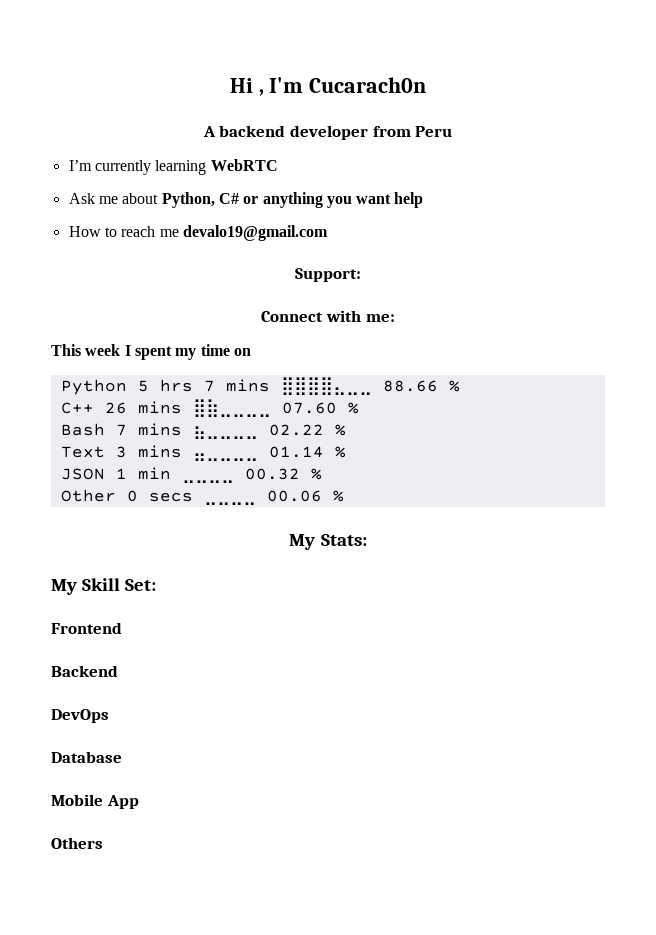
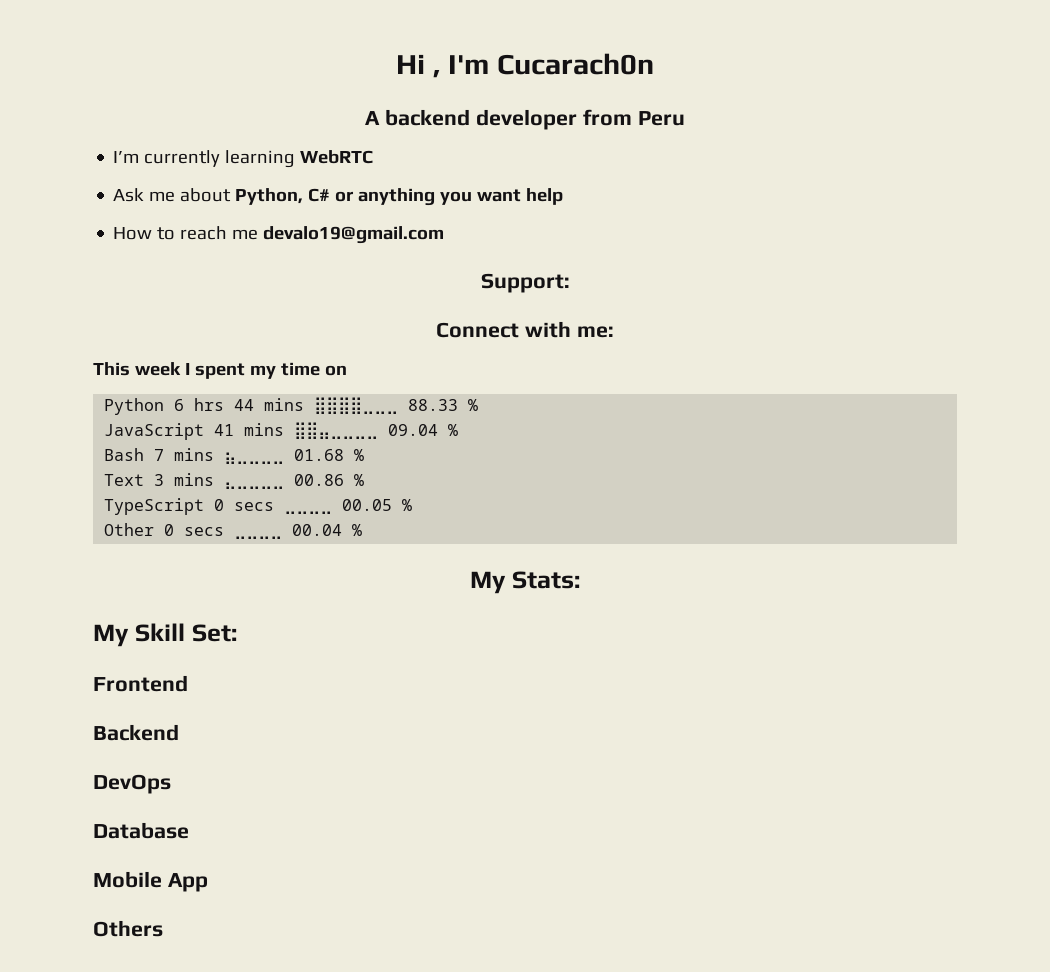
- Python 5 hrs 7 mins ⣿⣿⣿⣿⣄⣀⣀ 88.66 %
- C++ 26 mins ⣿⣷⣀⣀⣀⣀ 07.60 %
+ Python 6 hrs 44 mins ⣿⣿⣿⣿⣀⣀⣀ 88.33 %
+ JavaScript 41 mins ⣿⣿⣤⣀⣀⣀⣀ 09.04 %
- Bash 7 mins ⣦⣀⣀⣀⣀ 02.22 %
+ Bash 7 mins ⣦⣀⣀⣀⣀ 01.68 %
- Text 3 mins ⣤⣀⣀⣀⣀ 01.14 %
- JSON 1 min ⣀⣀⣀⣀ 00.32 %
+ Text 3 mins ⣄⣀⣀⣀⣀ 00.86 %
+ TypeScript 0 secs ⣀⣀⣀⣀ 00.05 %
- Other 0 secs ⣀⣀⣀⣀ 00.06 %
+ Other 0 secs ⣀⣀⣀⣀ 00.04 %

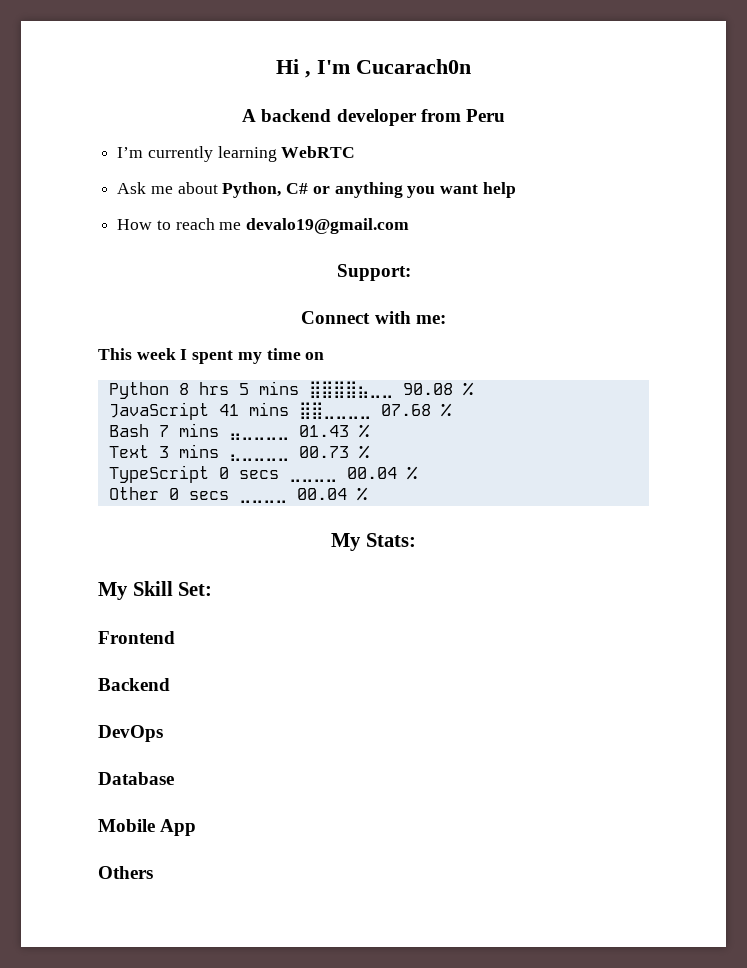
- Python 6 hrs 44 mins ⣿⣿⣿⣿⣀⣀⣀ 88.33 %
+ Python 8 hrs 5 mins ⣿⣿⣿⣿⣦⣀⣀ 90.08 %
- JavaScript 41 mins ⣿⣿⣤⣀⣀⣀⣀ 09.04 %
+ JavaScript 41 mins ⣿⣿⣀⣀⣀⣀ 07.68 %
- Bash 7 mins ⣦⣀⣀⣀⣀ 01.68 %
+ Bash 7 mins ⣤⣀⣀⣀⣀ 01.43 %
- Text 3 mins ⣄⣀⣀⣀⣀ 00.86 %
+ Text 3 mins ⣄⣀⣀⣀⣀ 00.73 %
- TypeScript 0 secs ⣀⣀⣀⣀ 00.05 %
+ TypeScript 0 secs ⣀⣀⣀⣀ 00.04 %

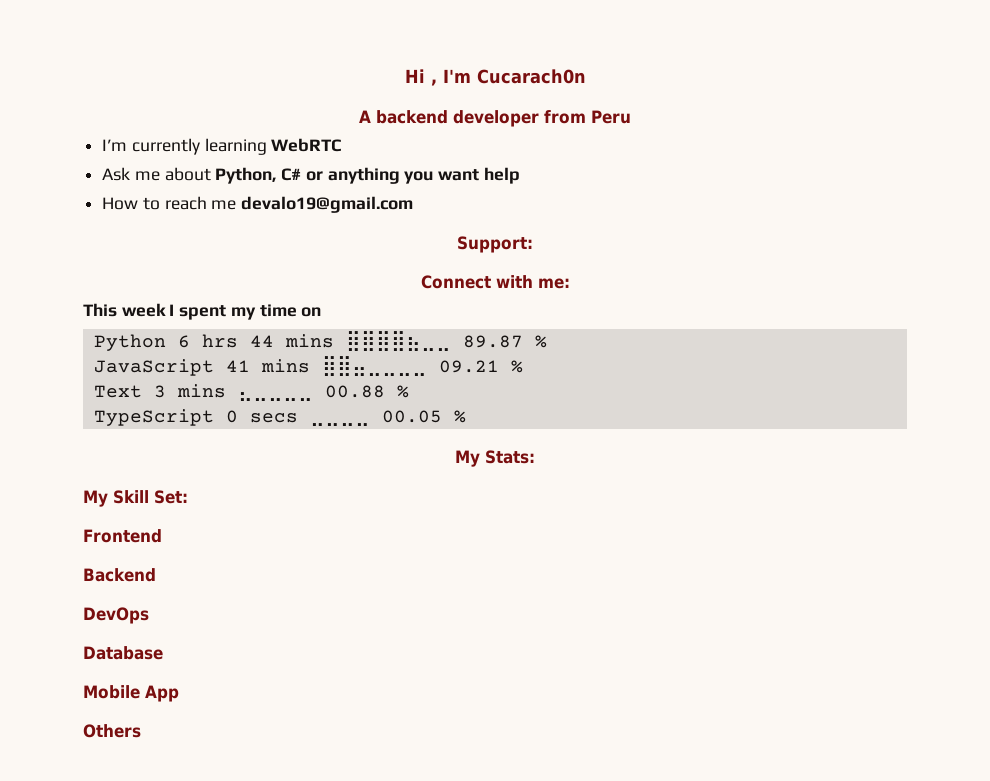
- Python 8 hrs 5 mins ⣿⣿⣿⣿⣦⣀⣀ 90.08 %
+ Python 6 hrs 44 mins ⣿⣿⣿⣿⣦⣀⣀ 89.87 %
- JavaScript 41 mins ⣿⣿⣀⣀⣀⣀ 07.68 %
- Bash 7 mins ⣤⣀⣀⣀⣀ 01.43 %
+ JavaScript 41 mins ⣿⣿⣤⣀⣀⣀⣀ 09.21 %
- Text 3 mins ⣄⣀⣀⣀⣀ 00.73 %
+ Text 3 mins ⣄⣀⣀⣀⣀ 00.88 %
- TypeScript 0 secs ⣀⣀⣀⣀ 00.04 %
- Other 0 secs ⣀⣀⣀⣀ 00.04 %
+ TypeScript 0 secs ⣀⣀⣀⣀ 00.05 %

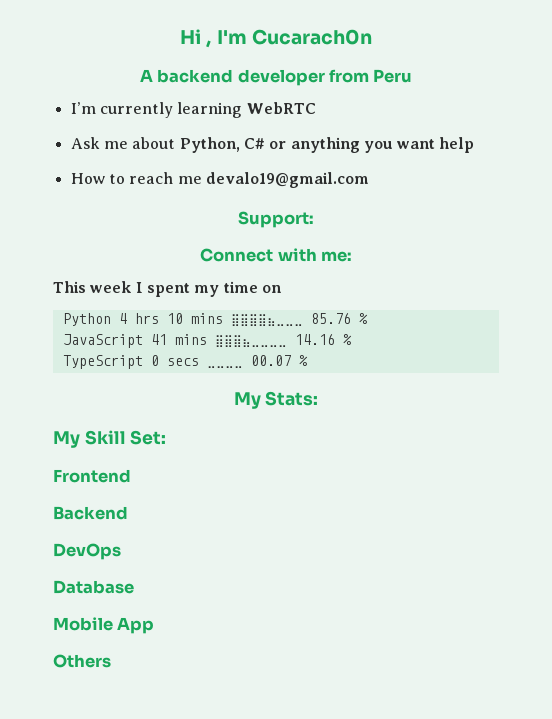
- Python 6 hrs 44 mins ⣿⣿⣿⣿⣦⣀⣀ 89.87 %
- JavaScript 41 mins ⣿⣿⣤⣀⣀⣀⣀ 09.21 %
- Text 3 mins ⣄⣀⣀⣀⣀ 00.88 %
+ Python 4 hrs 10 mins ⣿⣿⣿⣿⣦⣀⣀⣀ 85.76 %
+ JavaScript 41 mins ⣿⣿⣿⣦⣀⣀⣀⣀ 14.16 %
- TypeScript 0 secs ⣀⣀⣀⣀ 00.05 %
+ TypeScript 0 secs ⣀⣀⣀⣀ 00.07 %

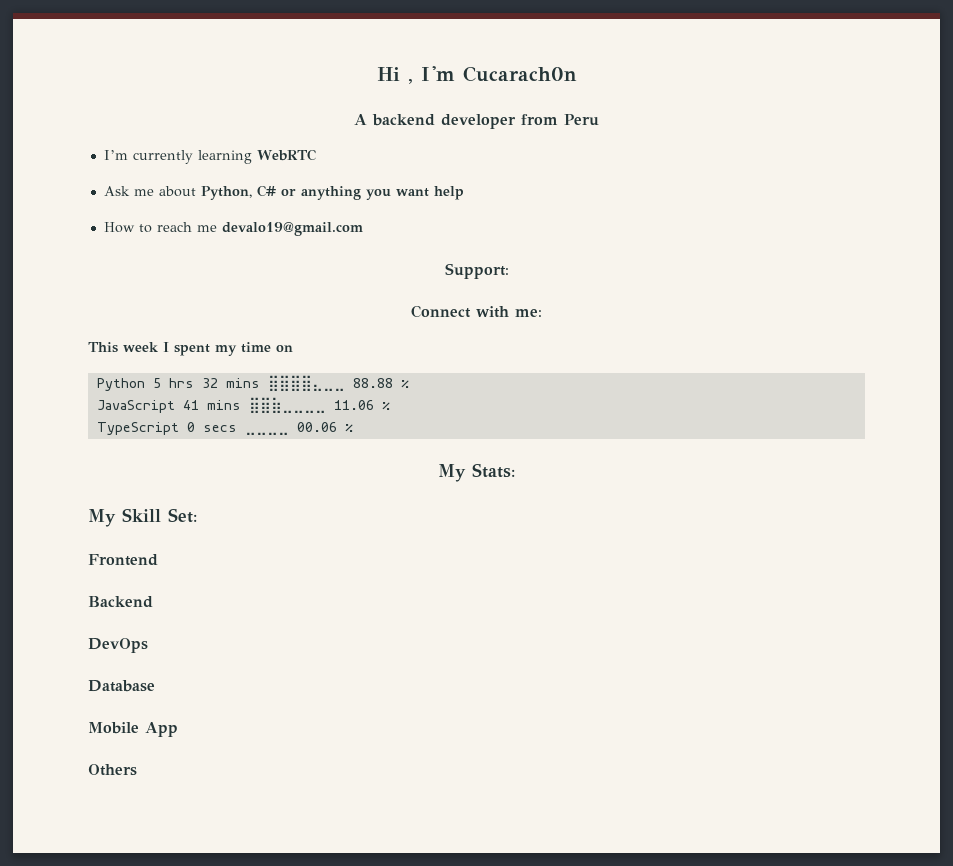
- Python 4 hrs 10 mins ⣿⣿⣿⣿⣦⣀⣀⣀ 85.76 %
+ Python 5 hrs 32 mins ⣿⣿⣿⣿⣄⣀⣀ 88.88 %
- JavaScript 41 mins ⣿⣿⣿⣦⣀⣀⣀⣀ 14.16 %
+ JavaScript 41 mins ⣿⣿⣷⣀⣀⣀⣀ 11.06 %
- TypeScript 0 secs ⣀⣀⣀⣀ 00.07 %
+ TypeScript 0 secs ⣀⣀⣀⣀ 00.06 %

